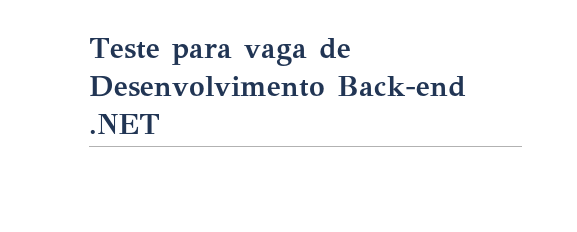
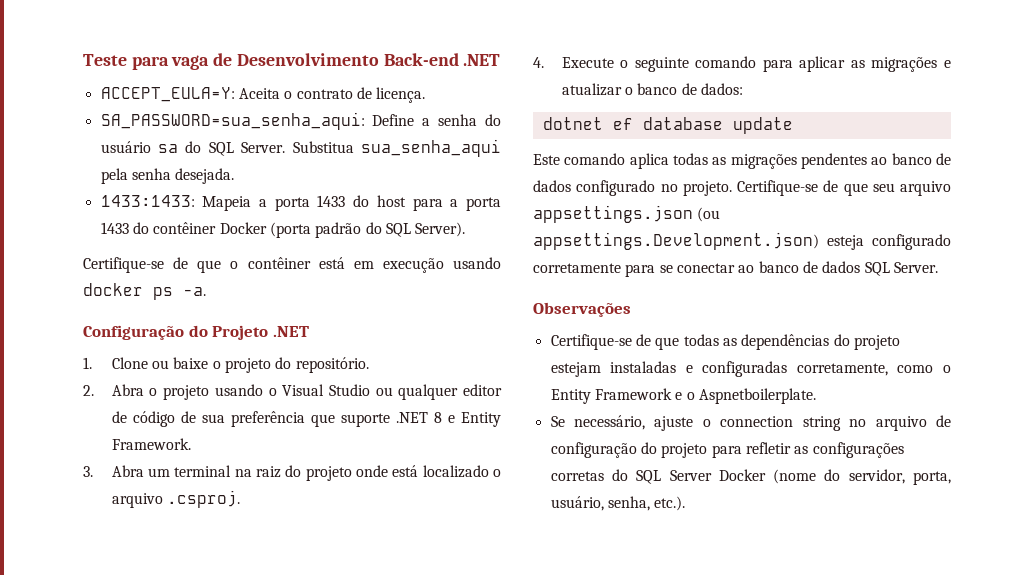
+ ACCEPT_EULA=Y: Aceita o contrato de licença.
+ SA_PASSWORD=sua_senha_aqui: Define a senha do usuário sa do SQL Server. Substitua sua_senha_aqui pela senha desejada.
+ 1433:1433: Mapeia a porta 1433 do host para a porta 1433 do contêiner Docker (porta padrão do SQL Server).
+ Certifique-se de que o contêiner está em execução usando docker ps -a.
+ Configuração do Projeto .NET
+ 1. Clone ou baixe o projeto do repositório.
+ 2. Abra o projeto usando o Visual Studio ou qualquer editor de código de sua preferência que suporte .NET 8 e Entity Framework.
+ 3. Abra um terminal na raiz do projeto onde está localizado o arquivo .csproj.
+ 4. Execute o seguinte comando para aplicar as migrações e atualizar o banco de dados:
+ dotnet ef database update
+ Este comando aplica todas as migrações pendentes ao banco de dados configurado no projeto. Certifique-se de que seu arquivo appsettings.json (ou appsettings.Development.json) esteja configurado corretamente para se conectar ao banco de dados SQL Server.
+ Observações
+ Certifique-se de que todas as dependências do projeto estejam instaladas e configuradas corretamente, como o Entity Framework e o Aspnetboilerplate.
+ Se necessário, ajuste o connection string no arquivo de configuração do projeto para refletir as configurações corretas do SQL Server Docker (nome do servidor, porta, usuário, senha, etc.).

